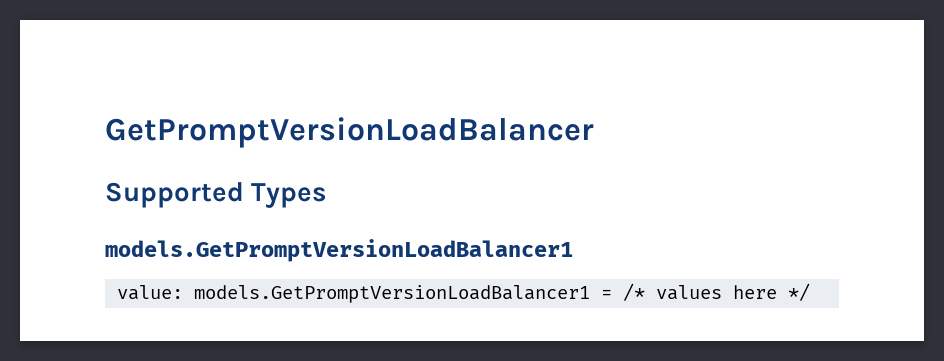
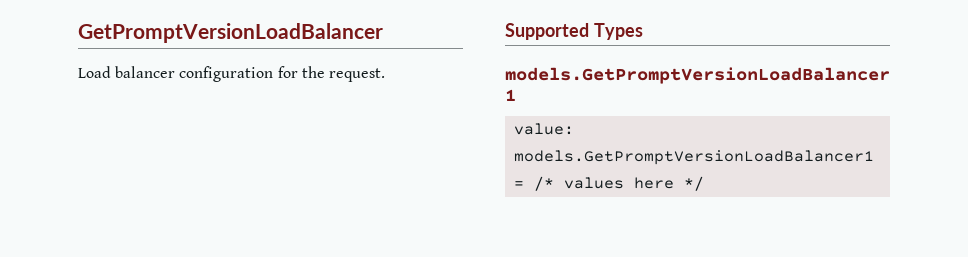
+ Load balancer configuration for the request.

